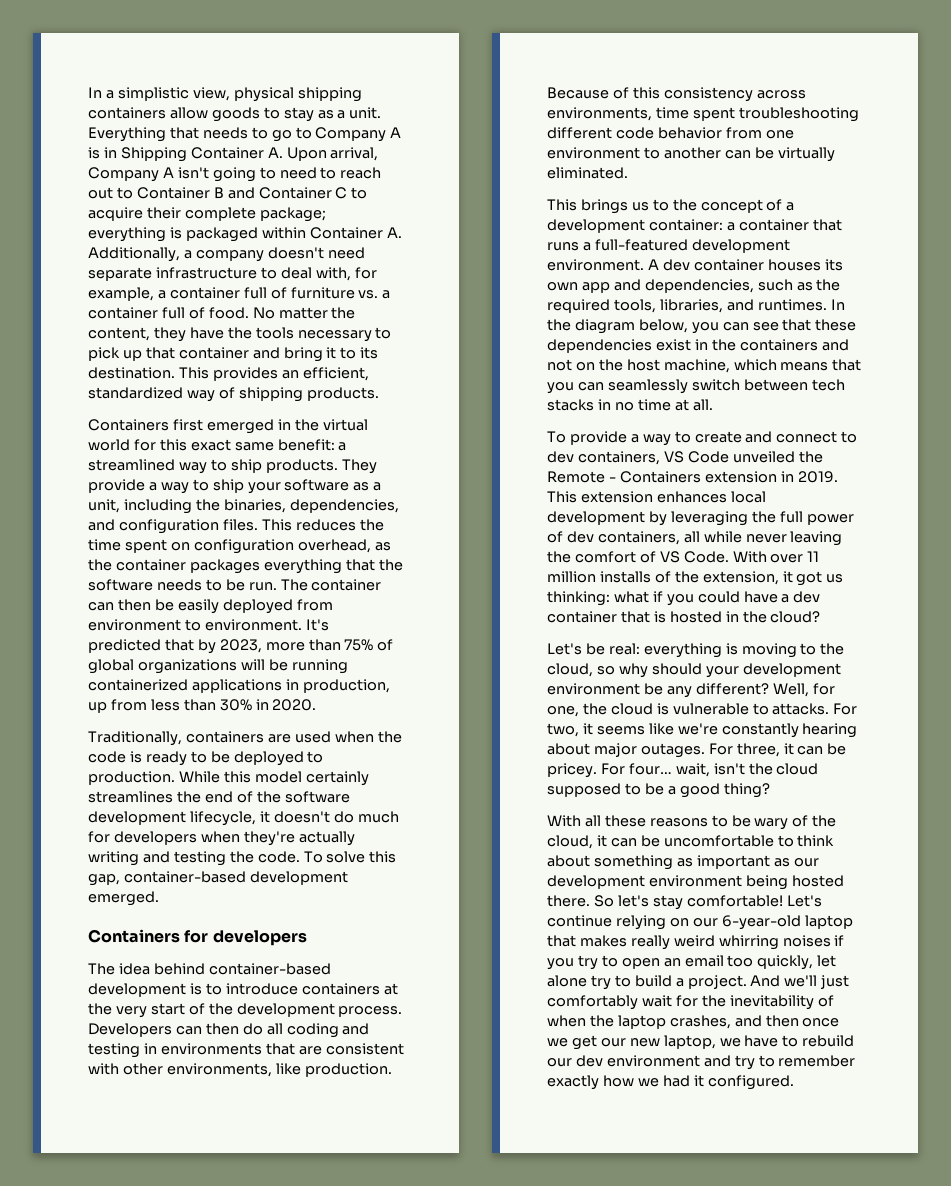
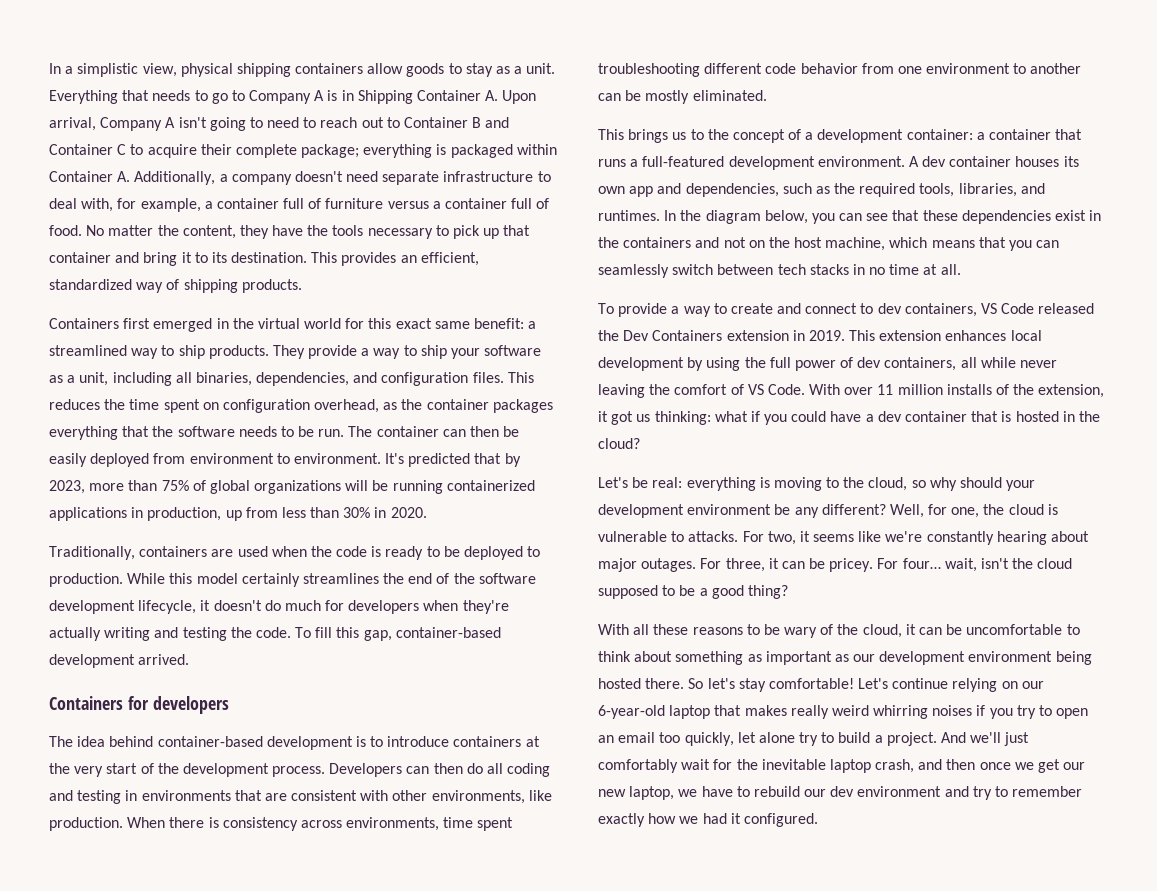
- everything is packaged within Container A. Additionally, a company doesn't need separate infrastructure to deal with, for example, a container full of furniture vs. a container full of food.
+ everything is packaged within Container A. Additionally, a company doesn't need separate infrastructure to deal with, for example, a container full of furniture versus a container full of food.
- They provide a way to ship your software as a unit, including the binaries, dependencies, and configuration files.
+ They provide a way to ship your software as a unit, including all binaries, dependencies, and configuration files.
- To solve this gap, container-based development emerged.
+ To fill this gap, container-based development arrived.
- Because of this consistency across environments, time spent troubleshooting different code behavior from one environment to another can be virtually eliminated.
+ When there is consistency across environments, time spent troubleshooting different code behavior from one environment to another can be mostly eliminated.
- To provide a way to create and connect to dev containers, VS Code unveiled the Remote - Containers extension in 2019.
+ To provide a way to create and connect to dev containers, VS Code released the Dev Containers extension in 2019.
- This extension enhances local development by leveraging the full power of dev containers, all while never leaving the comfort of VS Code.
+ This extension enhances local development by using the full power of dev containers, all while never leaving the comfort of VS Code.
- And we'll just comfortably wait for the inevitability of when the laptop crashes, and then once we get our new laptop, we have to rebuild our dev environment and try to remember exactly how we had it configured.
+ And we'll just comfortably wait for the inevitable laptop crash, and then once we get our new laptop, we have to rebuild our dev environment and try to remember exactly how we had it configured.

